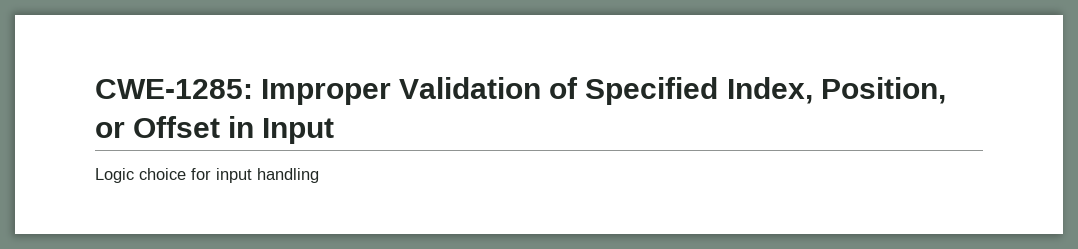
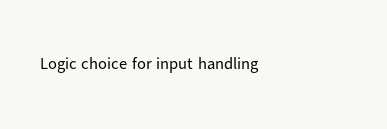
- CWE-1285: Improper Validation of Specified Index, Position, or Offset in Input

